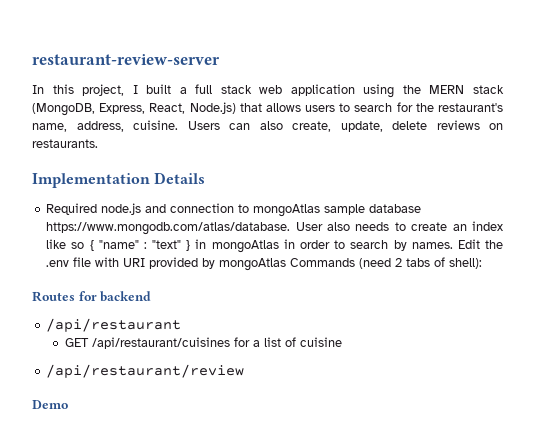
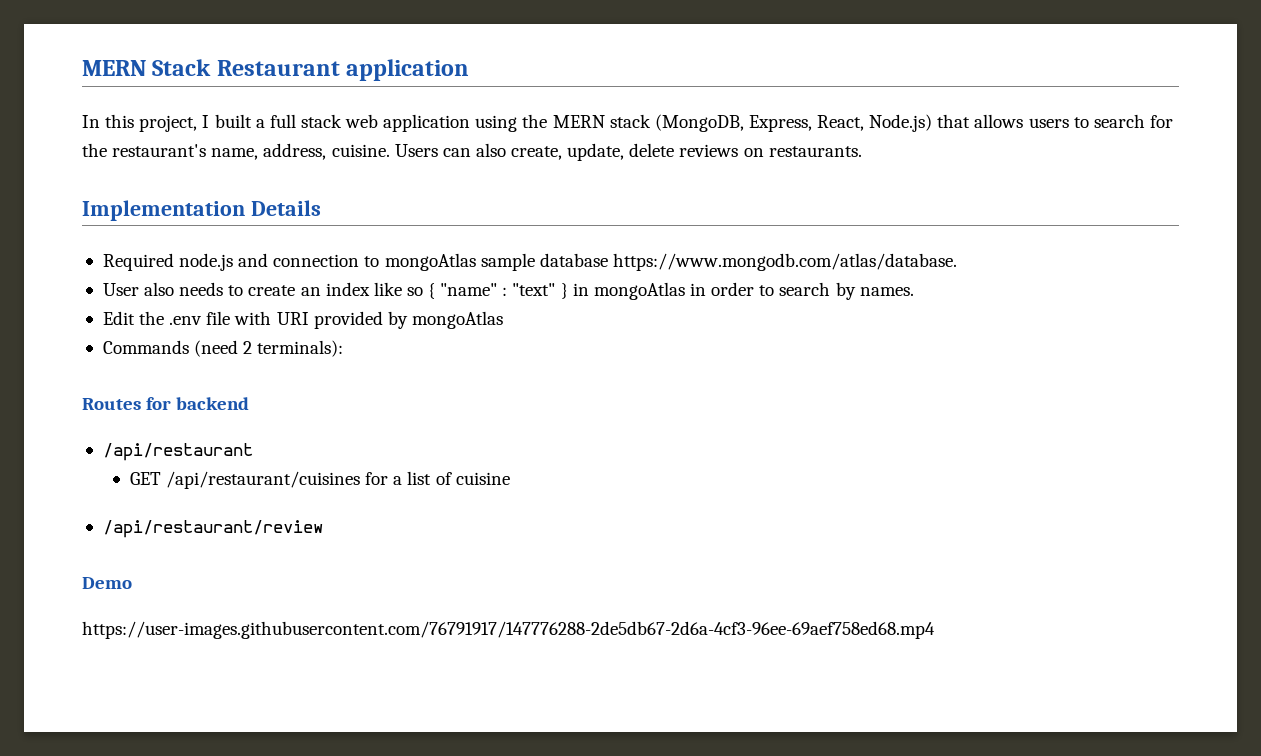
- restaurant-review-server
+ MERN Stack Restaurant application
- Required node.js and connection to mongoAtlas sample database https://www.mongodb.com/atlas/database. User also needs to create an index like so { "name" : "text" } in mongoAtlas in order to search by names. Edit the .env file with URI provided by mongoAtlas Commands (need 2 tabs of shell):
+ Required node.js and connection to mongoAtlas sample database https://www.mongodb.com/atlas/database.
+ User also needs to create an index like so { "name" : "text" } in mongoAtlas in order to search by names.
+ Edit the .env file with URI provided by mongoAtlas
+ Commands (need 2 terminals):
+ https://user-images.githubusercontent.com/76791917/147776288-2de5db67-2d6a-4cf3-96ee-69aef758ed68.mp4

